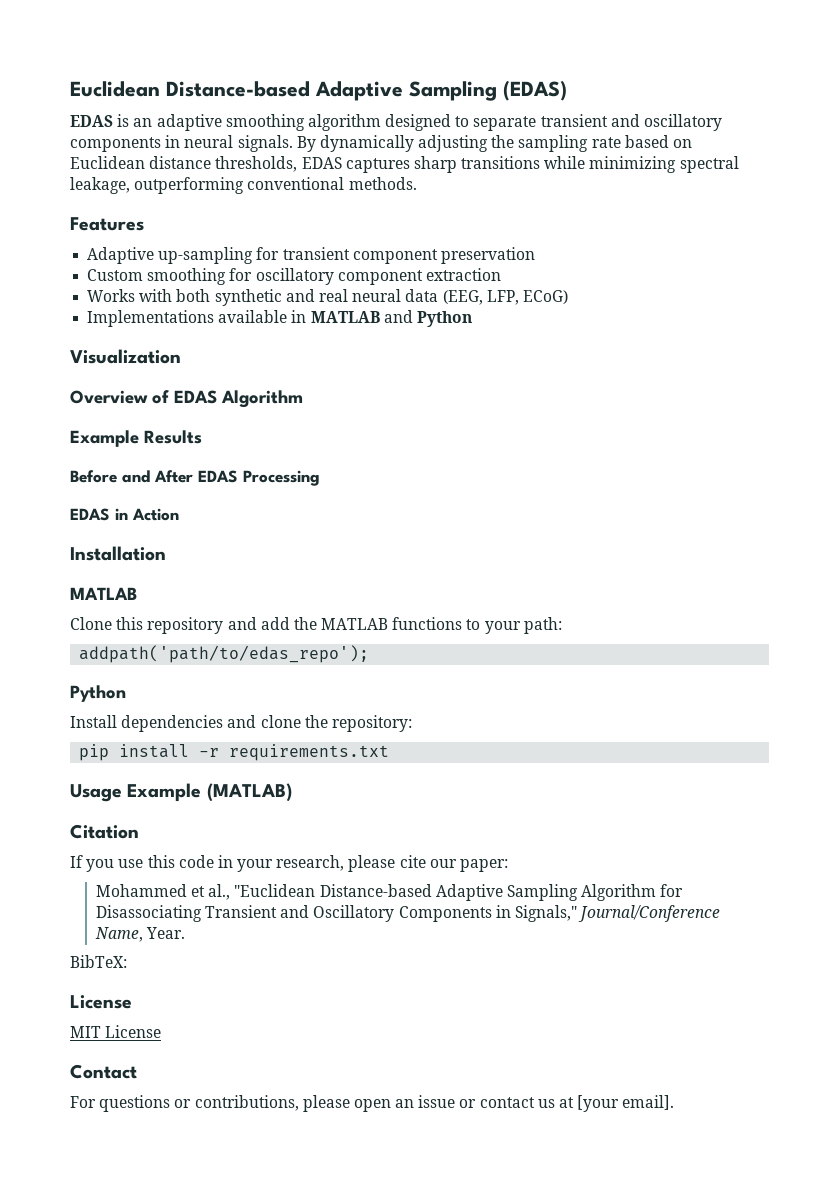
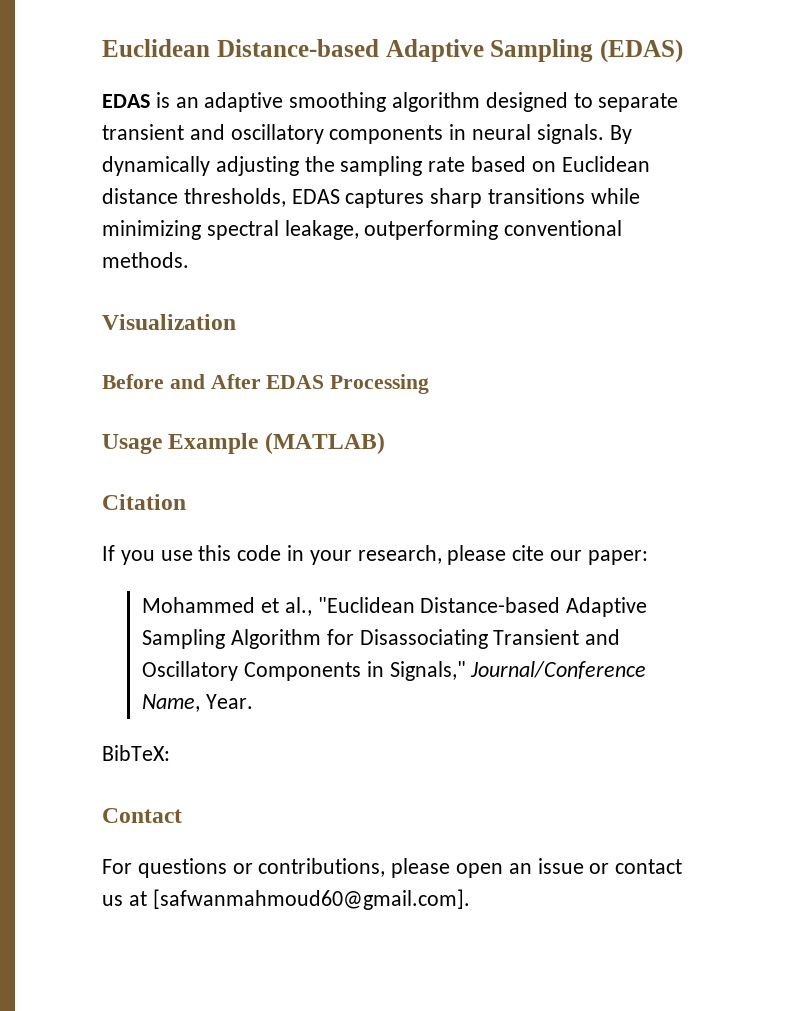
- Features
- Adaptive up-sampling for transient component preservation
- Custom smoothing for oscillatory component extraction
- Works with both synthetic and real neural data (EEG, LFP, ECoG)
- Implementations available in MATLAB and Python
  Visualization
- Overview of EDAS Algorithm
- Example Results
- EDAS in Action
- Installation
- MATLAB
- Clone this repository and add the MATLAB functions to your path:
- addpath('path/to/edas_repo');
- Python
- Install dependencies and clone the repository:
- pip install -r requirements.txt
  BibTeX:
- License
- MIT License
- For questions or contributions, please open an issue or contact us at [your email].
+ For questions or contributions, please open an issue or contact us at [safwanmahmoud60@gmail.com].

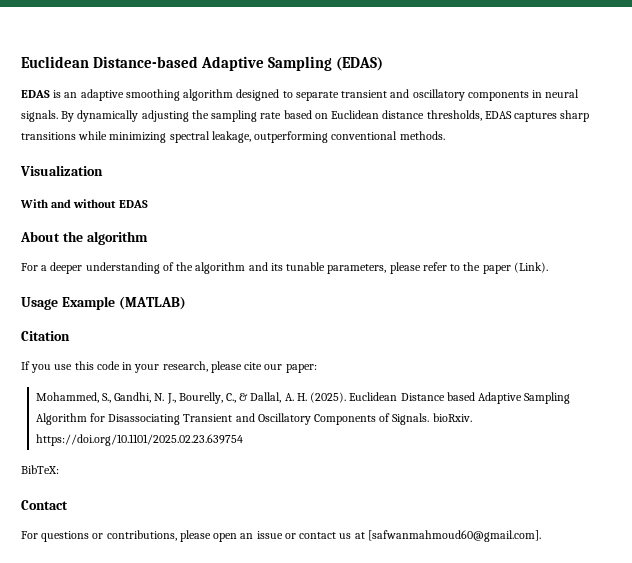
- Before and After EDAS Processing
+ With and without EDAS
+ About the algorithm
+ For a deeper understanding of the algorithm and its tunable parameters, please refer to the paper (Link).
- Mohammed et al., "Euclidean Distance-based Adaptive Sampling Algorithm for Disassociating Transient and Oscillatory Components in Signals," Journal/Conference Name, Year.
+ Mohammed, S., Gandhi, N. J., Bourelly, C., & Dallal, A. H. (2025). Euclidean Distance based Adaptive Sampling Algorithm for Disassociating Transient and Oscillatory Components of Signals. bioRxiv. https://doi.org/10.1101/2025.02.23.639754

